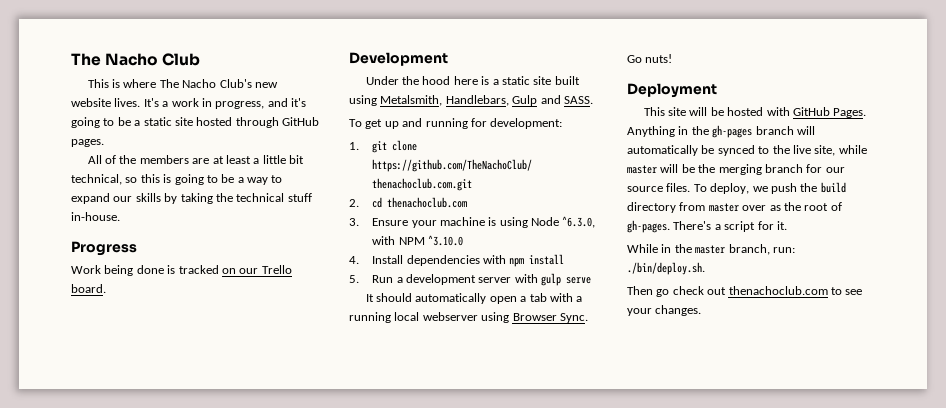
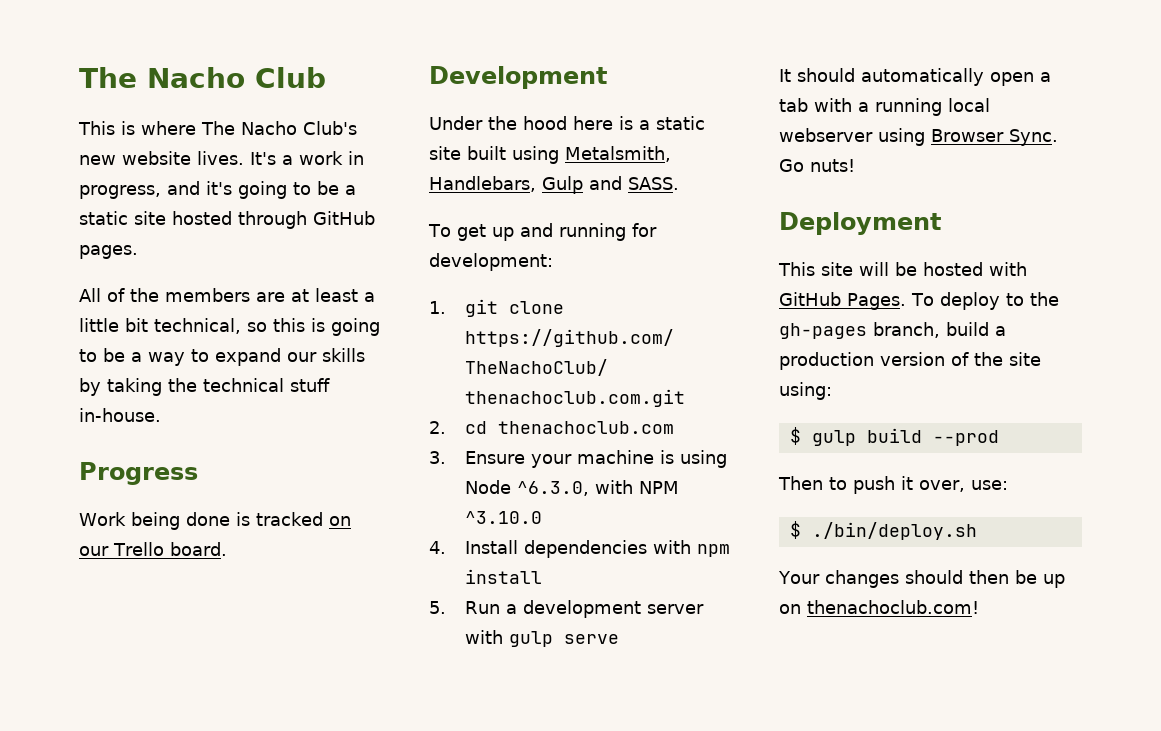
- Anything in the gh-pages branch will automatically be synced to the live site, while master will be the merging branch for our source files. To deploy, we push the build directory from master over as the root of gh-pages. There's a script for it.
- While in the master branch, run: ./bin/deploy.sh.
- Then go check out thenachoclub.com to see your changes.
+ To deploy to the gh-pages branch, build a production version of the site using:
+ $ gulp build --prod
+ Then to push it over, use:
+ $ ./bin/deploy.sh
+ Your changes should then be up on thenachoclub.com!

